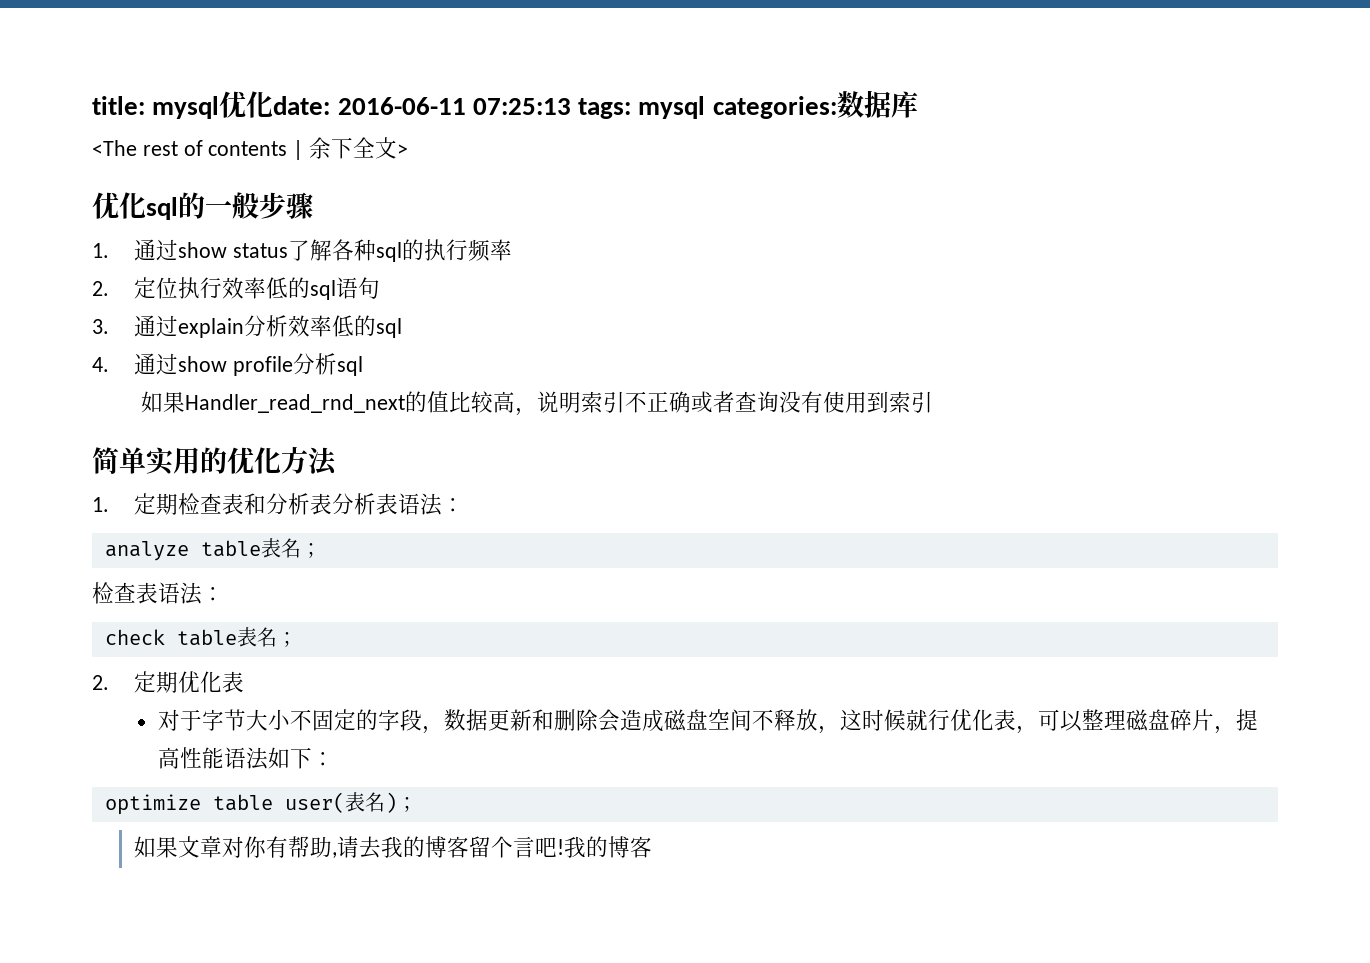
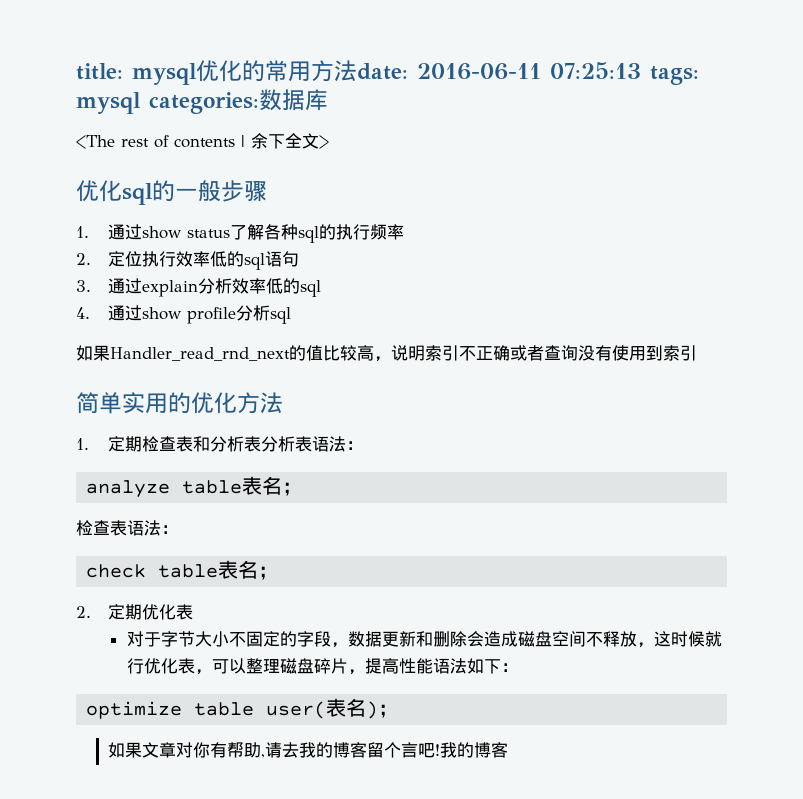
- title: mysql优化date: 2016-06-11 07:25:13 tags: mysql categories:数据库
+ title: mysql优化的常用方法date: 2016-06-11 07:25:13 tags: mysql categories:数据库

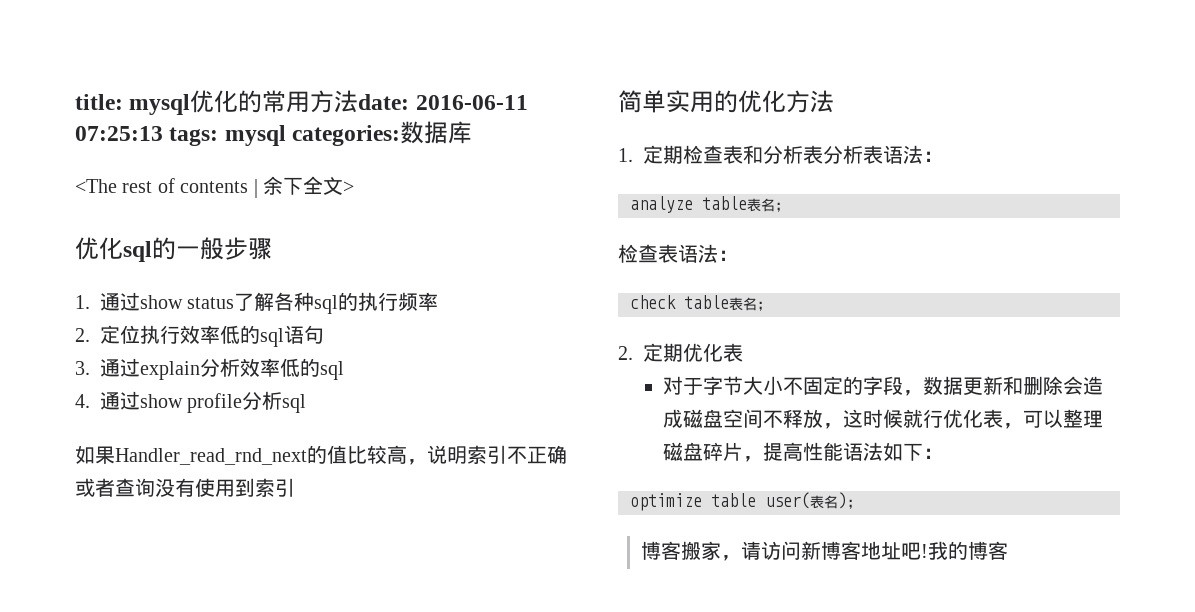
- 如果文章对你有帮助,请去我的博客留个言吧!
+ 博客搬家，请访问新博客地址吧!

